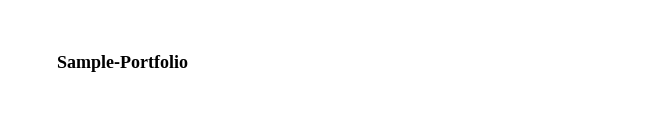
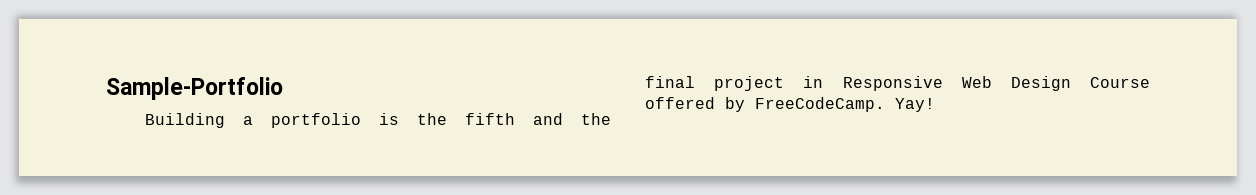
+ Building a portfolio is the fifth and the final project in Responsive Web Design Course offered by FreeCodeCamp. Yay!

